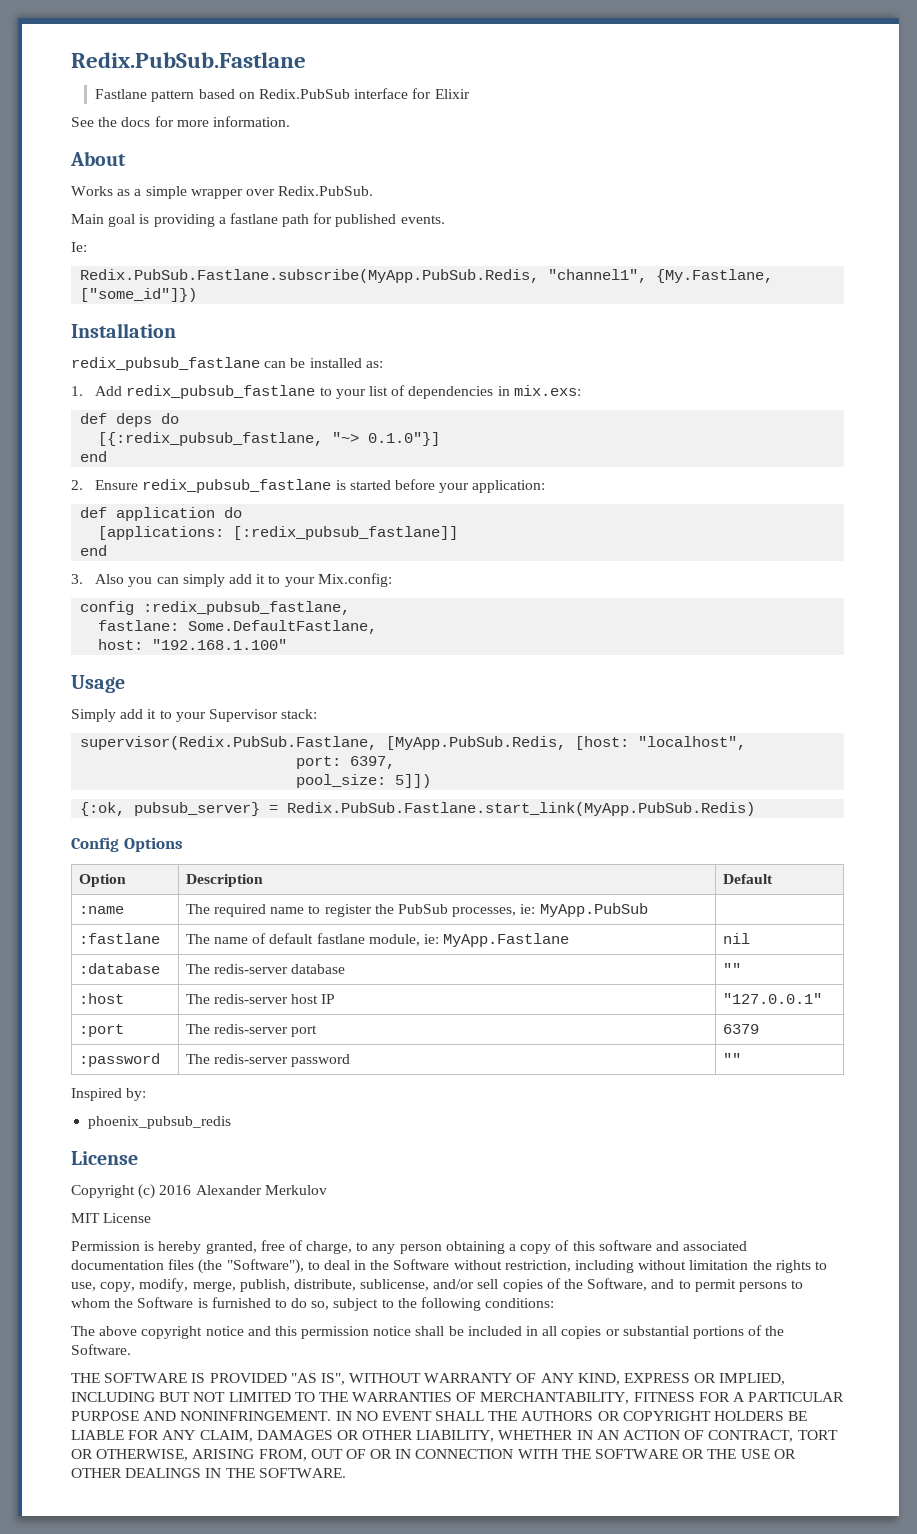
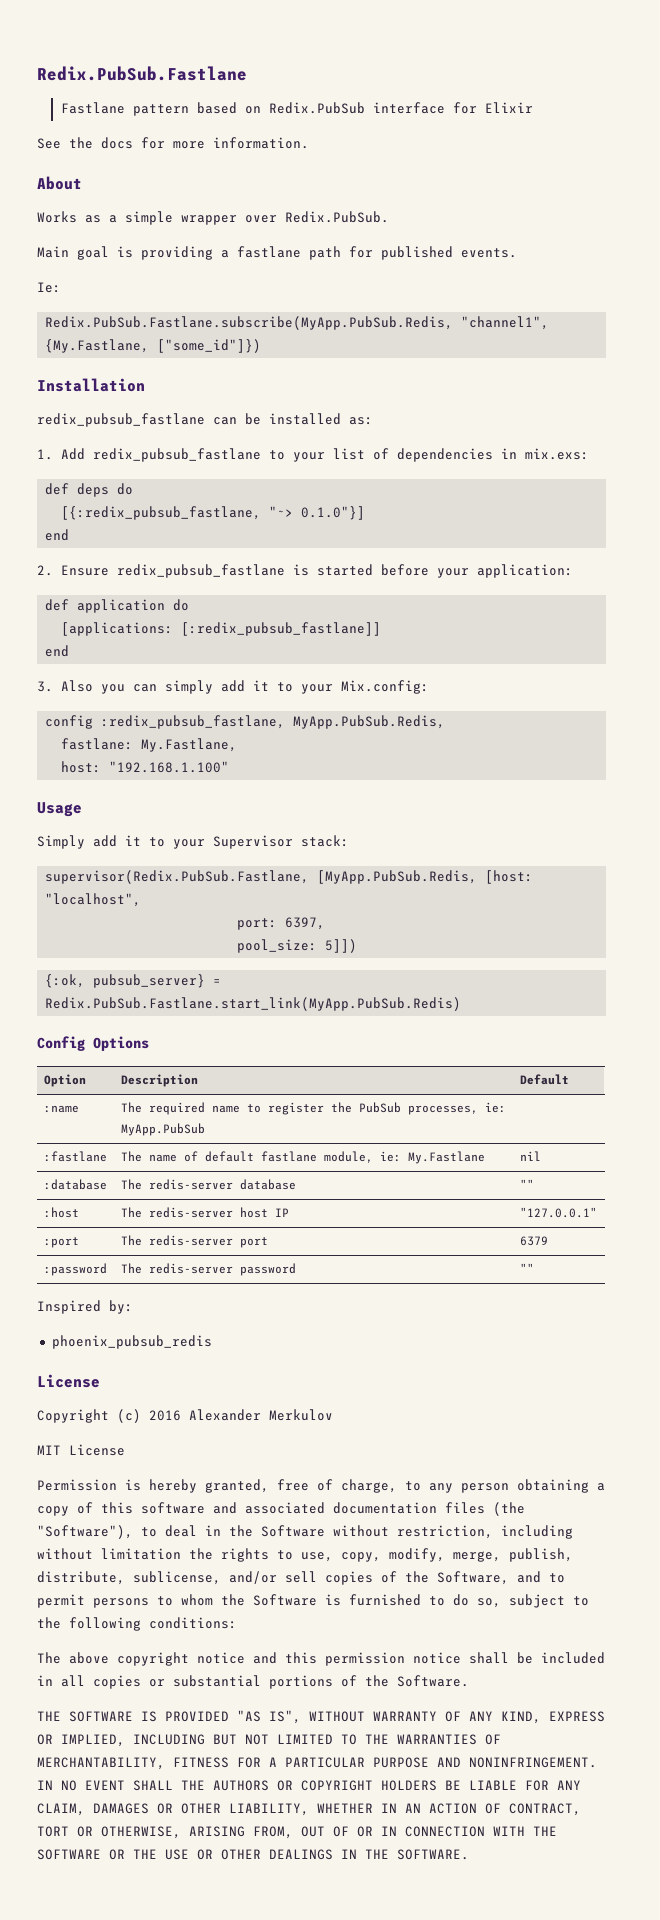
- config :redix_pubsub_fastlane,
+ config :redix_pubsub_fastlane, MyApp.PubSub.Redis,
- fastlane: Some.DefaultFastlane,
+ fastlane: My.Fastlane,
- :fastlane | The name of default fastlane module, ie: MyApp.Fastlane | nil
+ :fastlane | The name of default fastlane module, ie: My.Fastlane | nil

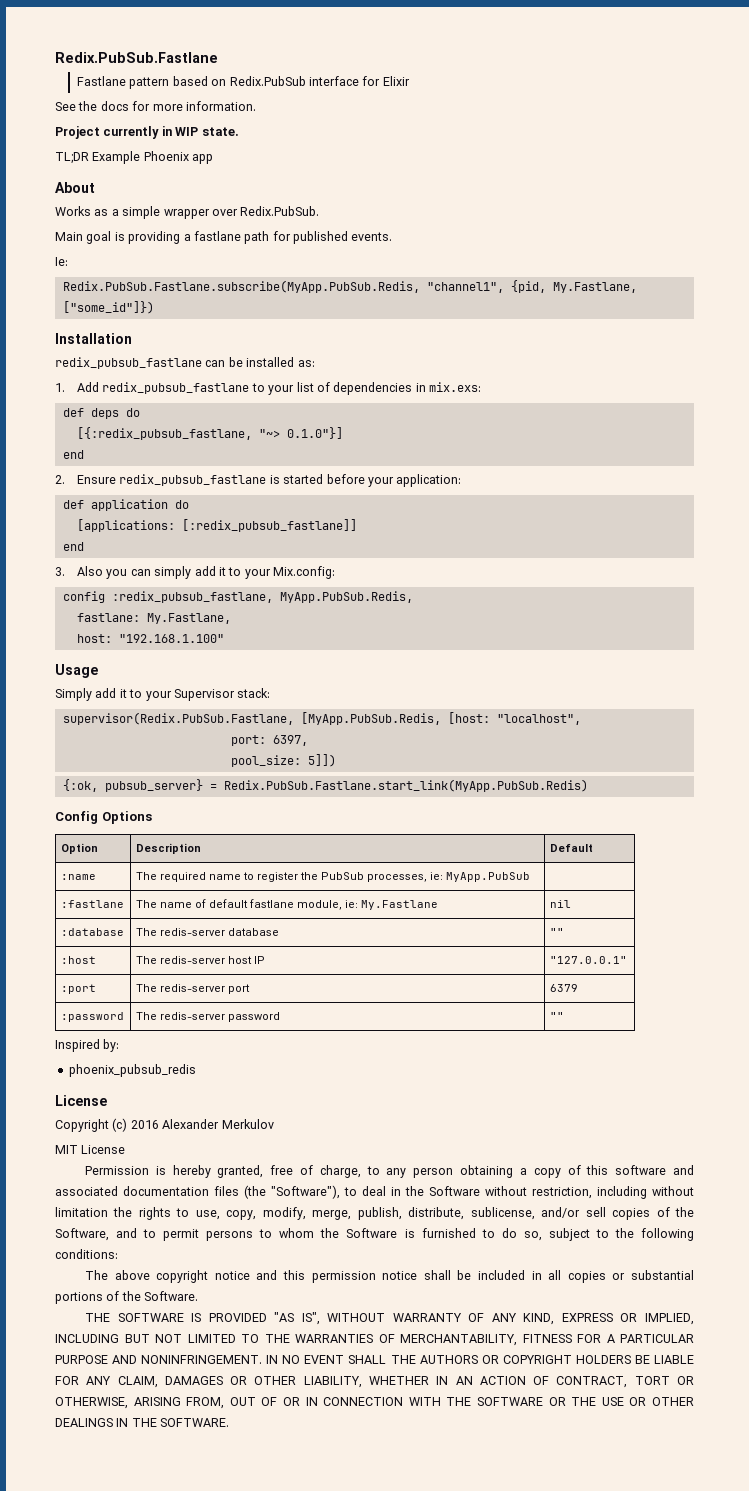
+ Project currently in WIP state.
+ TL;DR Example Phoenix app
- Redix.PubSub.Fastlane.subscribe(MyApp.PubSub.Redis, "channel1", {My.Fastlane, ["some_id"]})
+ Redix.PubSub.Fastlane.subscribe(MyApp.PubSub.Redis, "channel1", {pid, My.Fastlane, ["some_id"]})

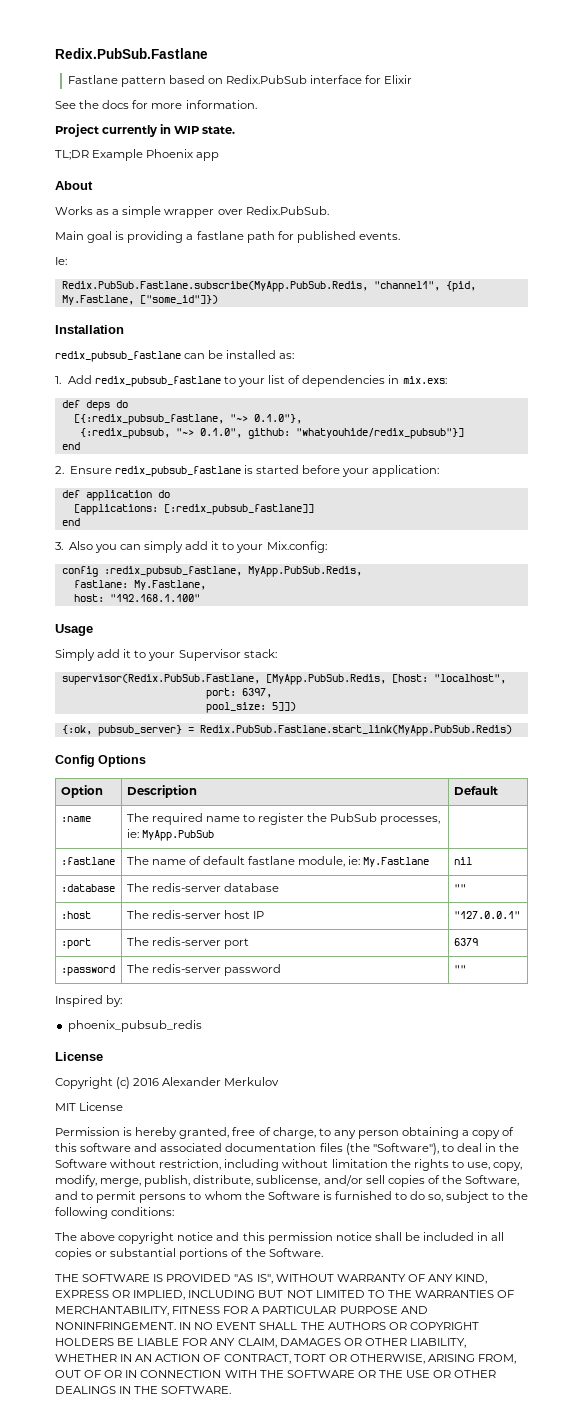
- [{:redix_pubsub_fastlane, "~> 0.1.0"}]
+ [{:redix_pubsub_fastlane, "~> 0.1.0"},
+ {:redix_pubsub, "~> 0.1.0", github: "whatyouhide/redix_pubsub"}]

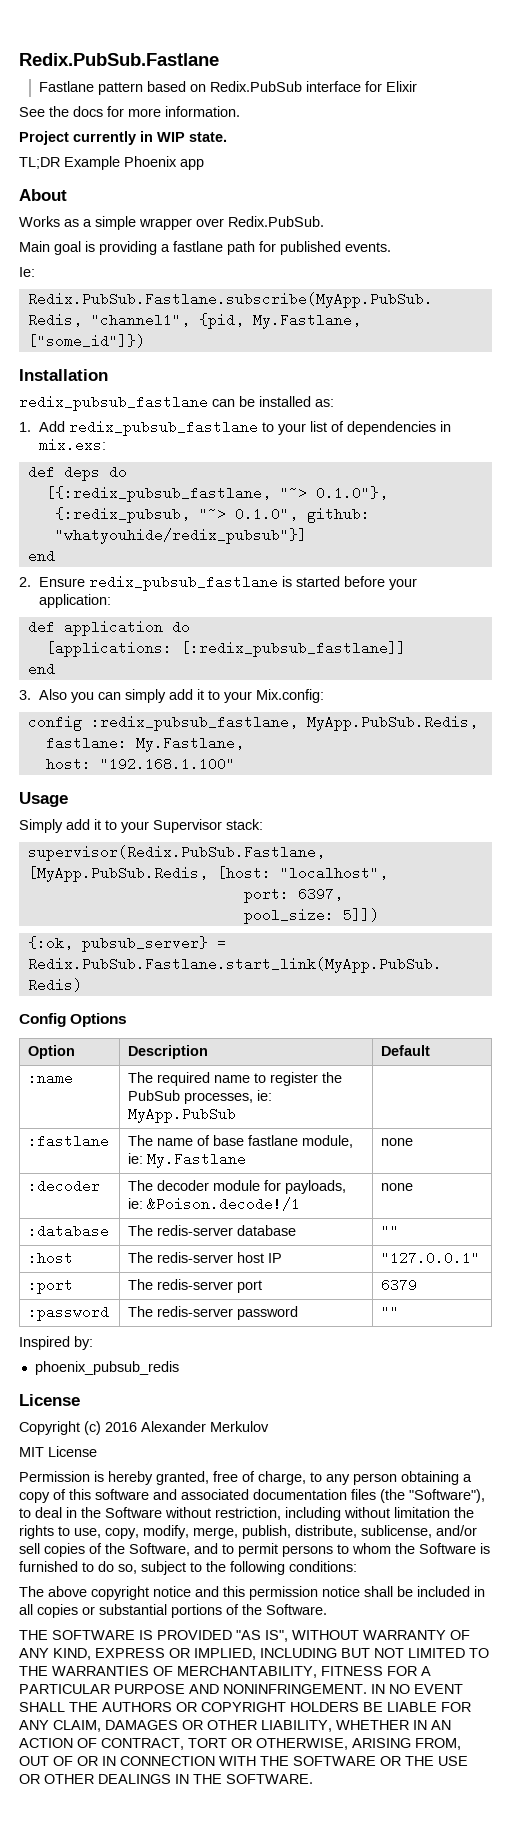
- :fastlane | The name of default fastlane module, ie: My.Fastlane | nil
+ :fastlane | The name of base fastlane module, ie: My.Fastlane | none
+ :decoder | The decoder module for payloads, ie: &Poison.decode!/1 | none

